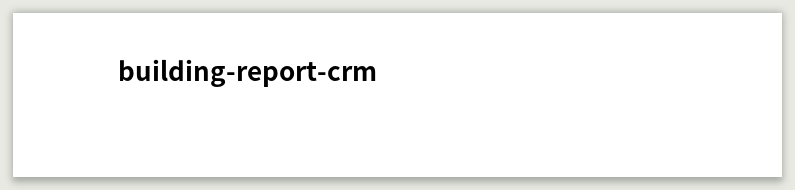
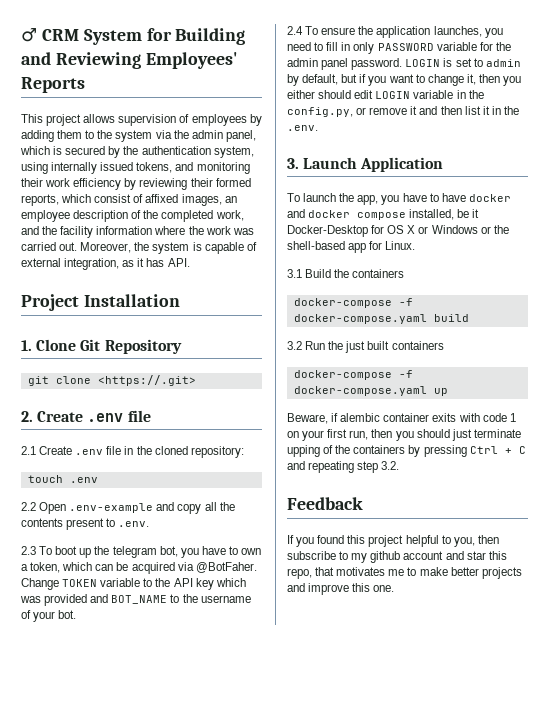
- building-report-crm
+ ♂ CRM System for Building and Reviewing Employees' Reports
+ This project allows supervision of employees by adding them to the system via the admin panel, which is secured by the authentication system, using internally issued tokens, and monitoring their work efficiency by reviewing their formed reports, which consist of affixed images, an employee description of the completed work, and the facility information where the work was carried out. Moreover, the system is capable of external integration, as it has API.
+ Project Installation
+ 1. Clone Git Repository
+ git clone <https://.git>
+ 2. Create .env file
+ 2.1 Create .env file in the cloned repository:
+ touch .env
+ 2.2 Open .env-example and copy all the contents present to .env.
+ 2.3 To boot up the telegram bot, you have to own a token, which can be acquired via @BotFaher. Change TOKEN variable to the API key which was provided and BOT_NAME to the username of your bot.
+ 2.4 To ensure the application launches, you need to fill in only PASSWORD variable for the admin panel password. LOGIN is set to admin by default, but if you want to change it, then you either should edit LOGIN variable in the config.py, or remove it and then list it in the .env.
+ 3. Launch Application
+ To launch the app, you have to have docker and docker compose installed, be it Docker-Desktop for OS X or Windows or the shell-based app for Linux.
+ 3.1 Build the containers
+ docker-compose -f docker-compose.yaml build
+ 3.2 Run the just built containers
+ docker-compose -f docker-compose.yaml up
+ Beware, if alembic container exits with code 1 on your first run, then you should just terminate upping of the containers by pressing Ctrl + C and repeating step 3.2.
+ Feedback
+ If you found this project helpful to you, then subscribe to my github account and star this repo, that motivates me to make better projects and improve this one.

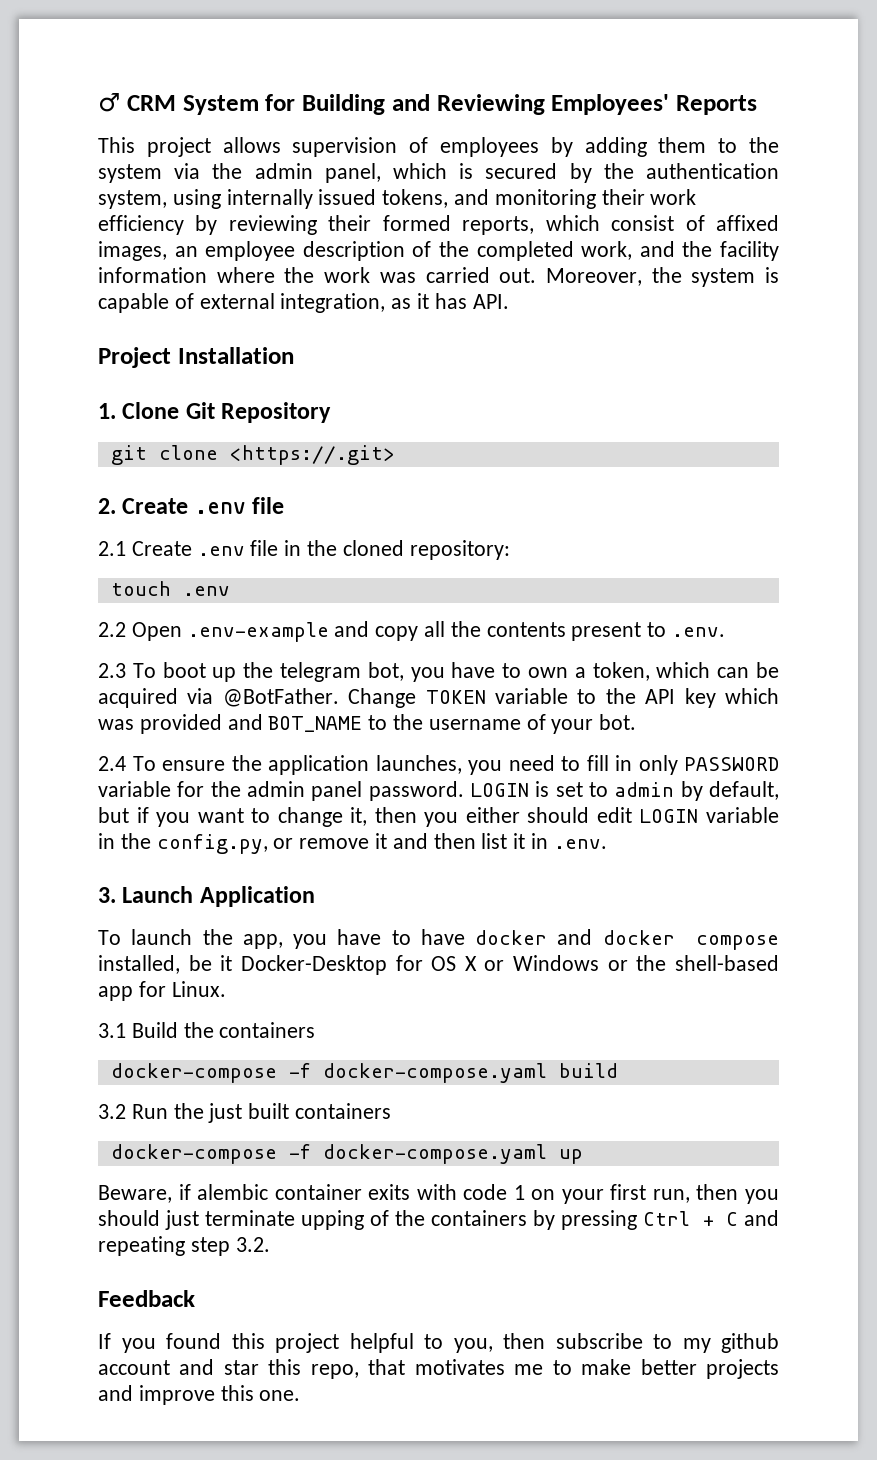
- 2.3 To boot up the telegram bot, you have to own a token, which can be acquired via @BotFaher.
+ 2.3 To boot up the telegram bot, you have to own a token, which can be acquired via @BotFather.
- LOGIN is set to admin by default, but if you want to change it, then you either should edit LOGIN variable in the config.py, or remove it and then list it in the .env.
+ LOGIN is set to admin by default, but if you want to change it, then you either should edit LOGIN variable in the config.py, or remove it and then list it in .env.

